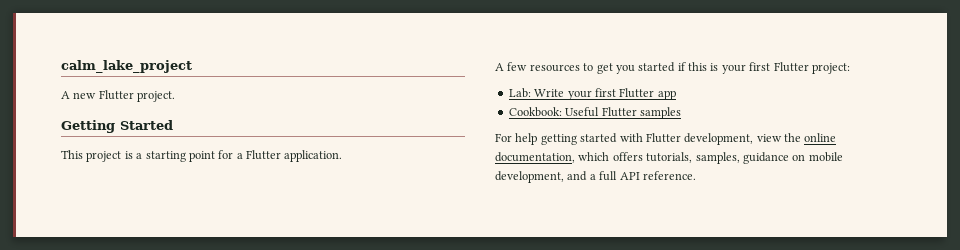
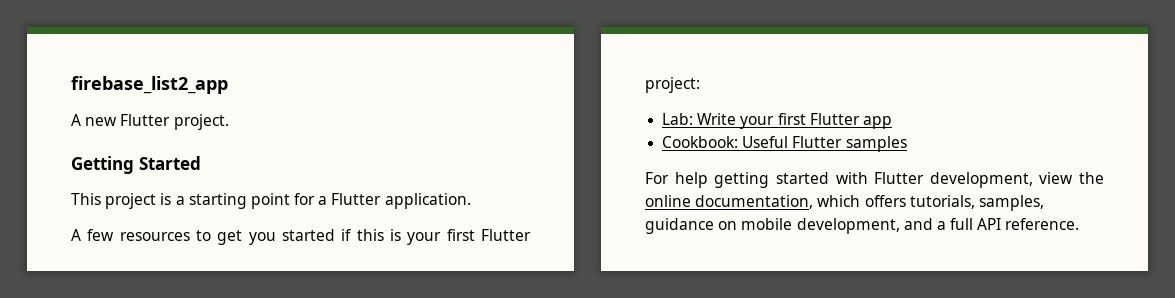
- calm_lake_project
+ firebase_list2_app

